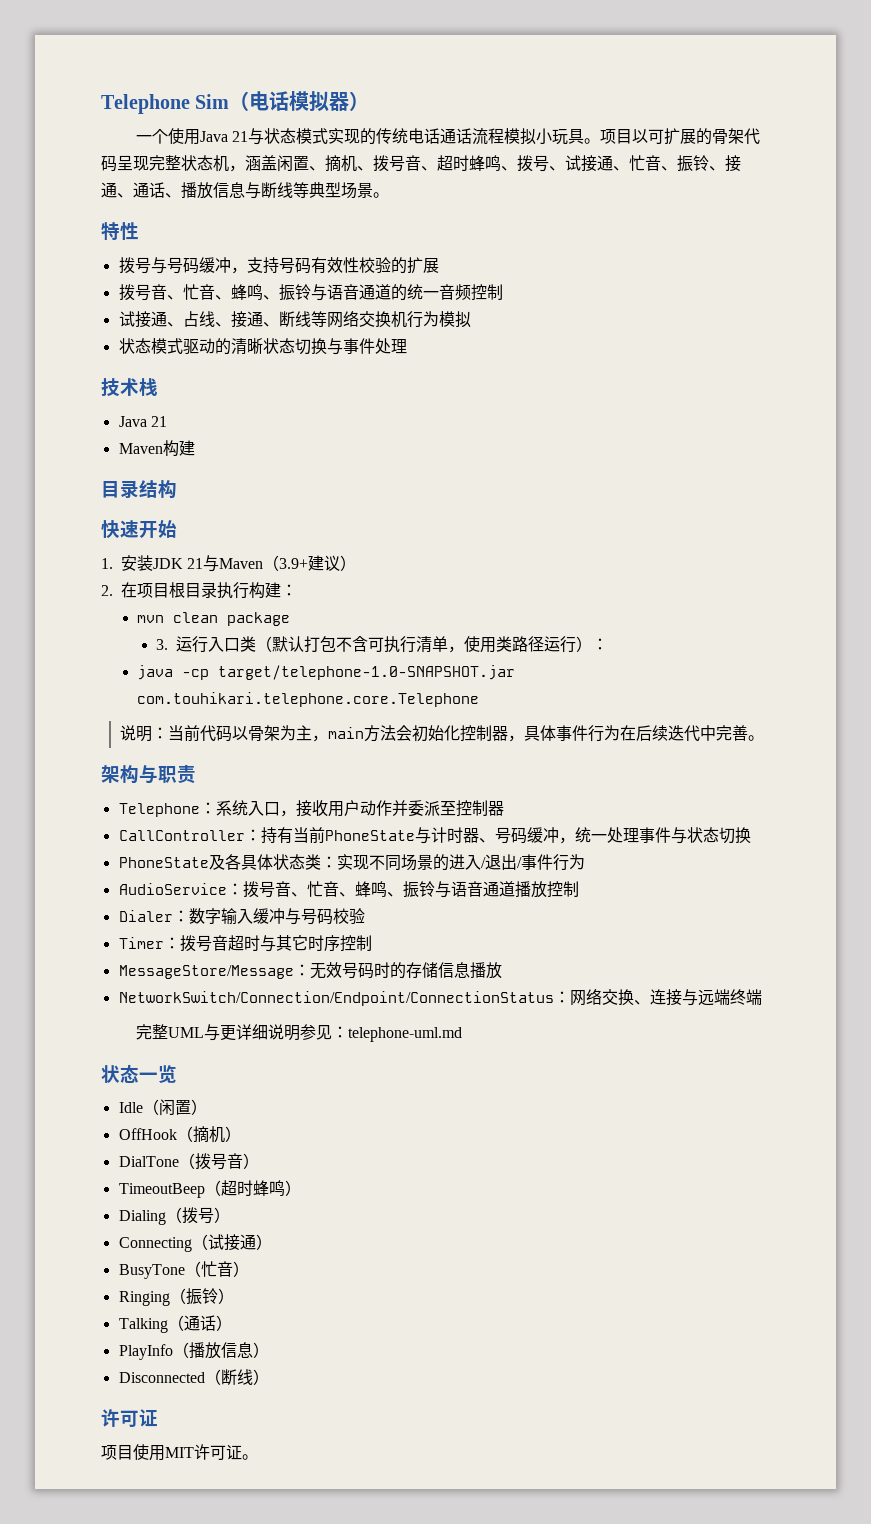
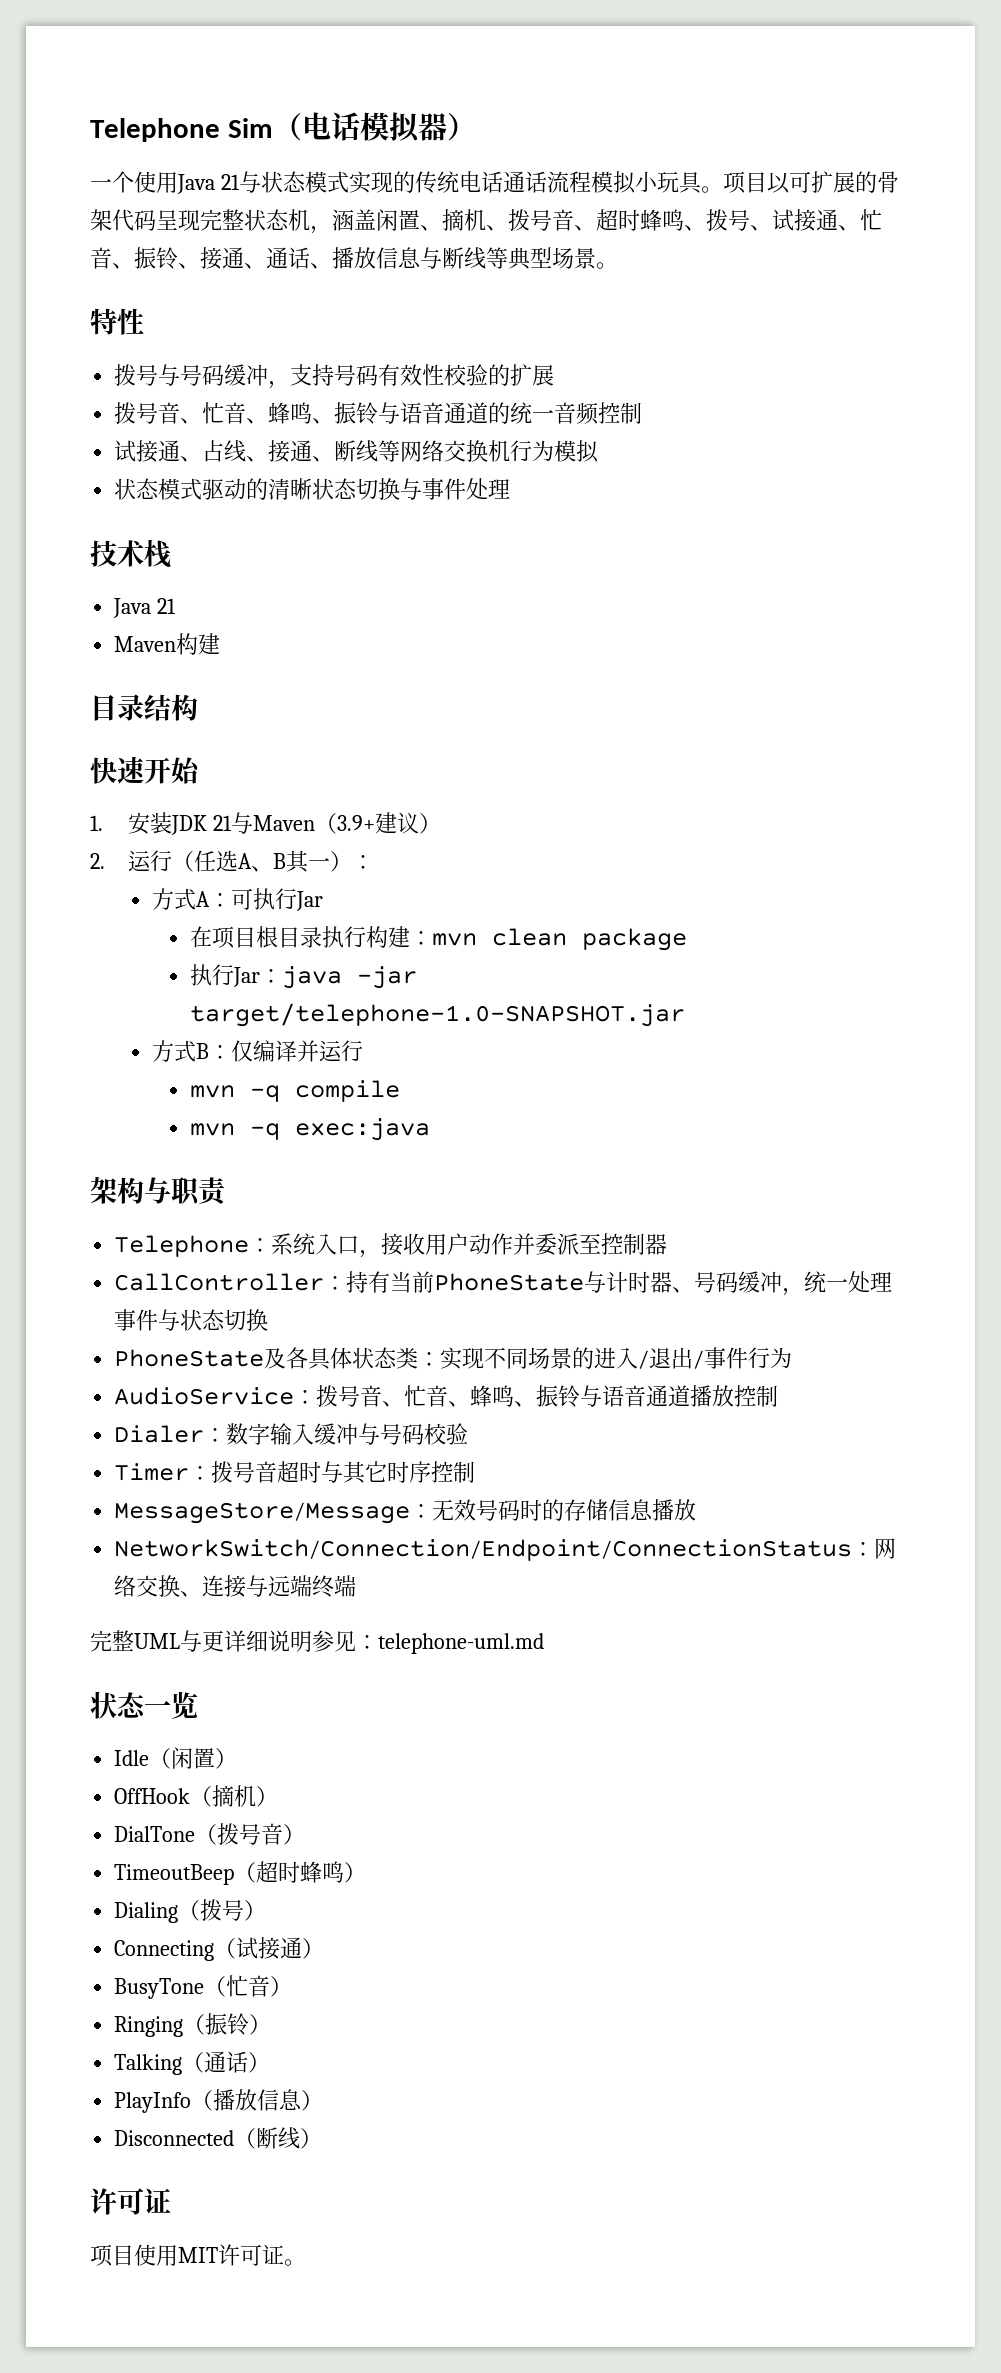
- 2.在项目根目录执行构建：
- mvn clean package
+ 2.运行（任选A、B其一）：
+ 方式A：可执行Jar
+ 在项目根目录执行构建：mvn clean package
- 3.运行入口类（默认打包不含可执行清单，使用类路径运行）：
- java -cp target/telephone-1.0-SNAPSHOT.jar com.touhikari.telephone.core.Telephone
- 说明：当前代码以骨架为主，main方法会初始化控制器，具体事件行为在后续迭代中完善。
+ 执行Jar：java -jar target/telephone-1.0-SNAPSHOT.jar
+ 方式B：仅编译并运行
+ mvn -q compile
+ mvn -q exec:java

